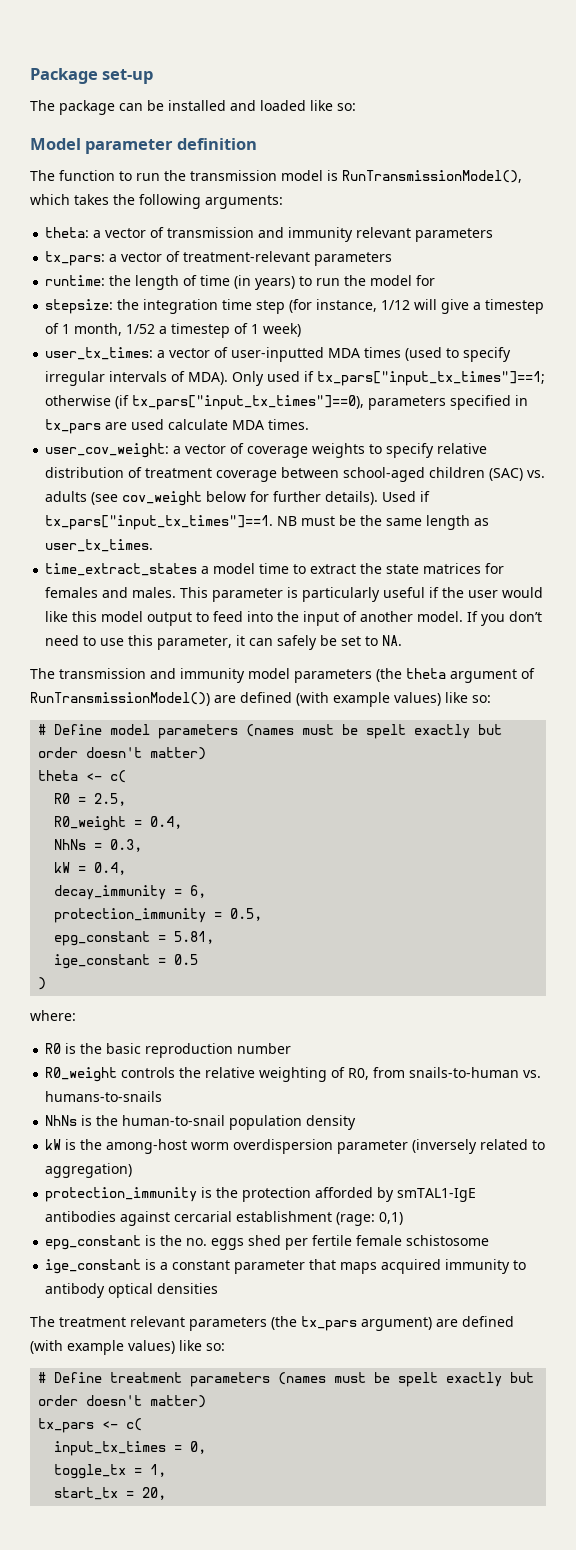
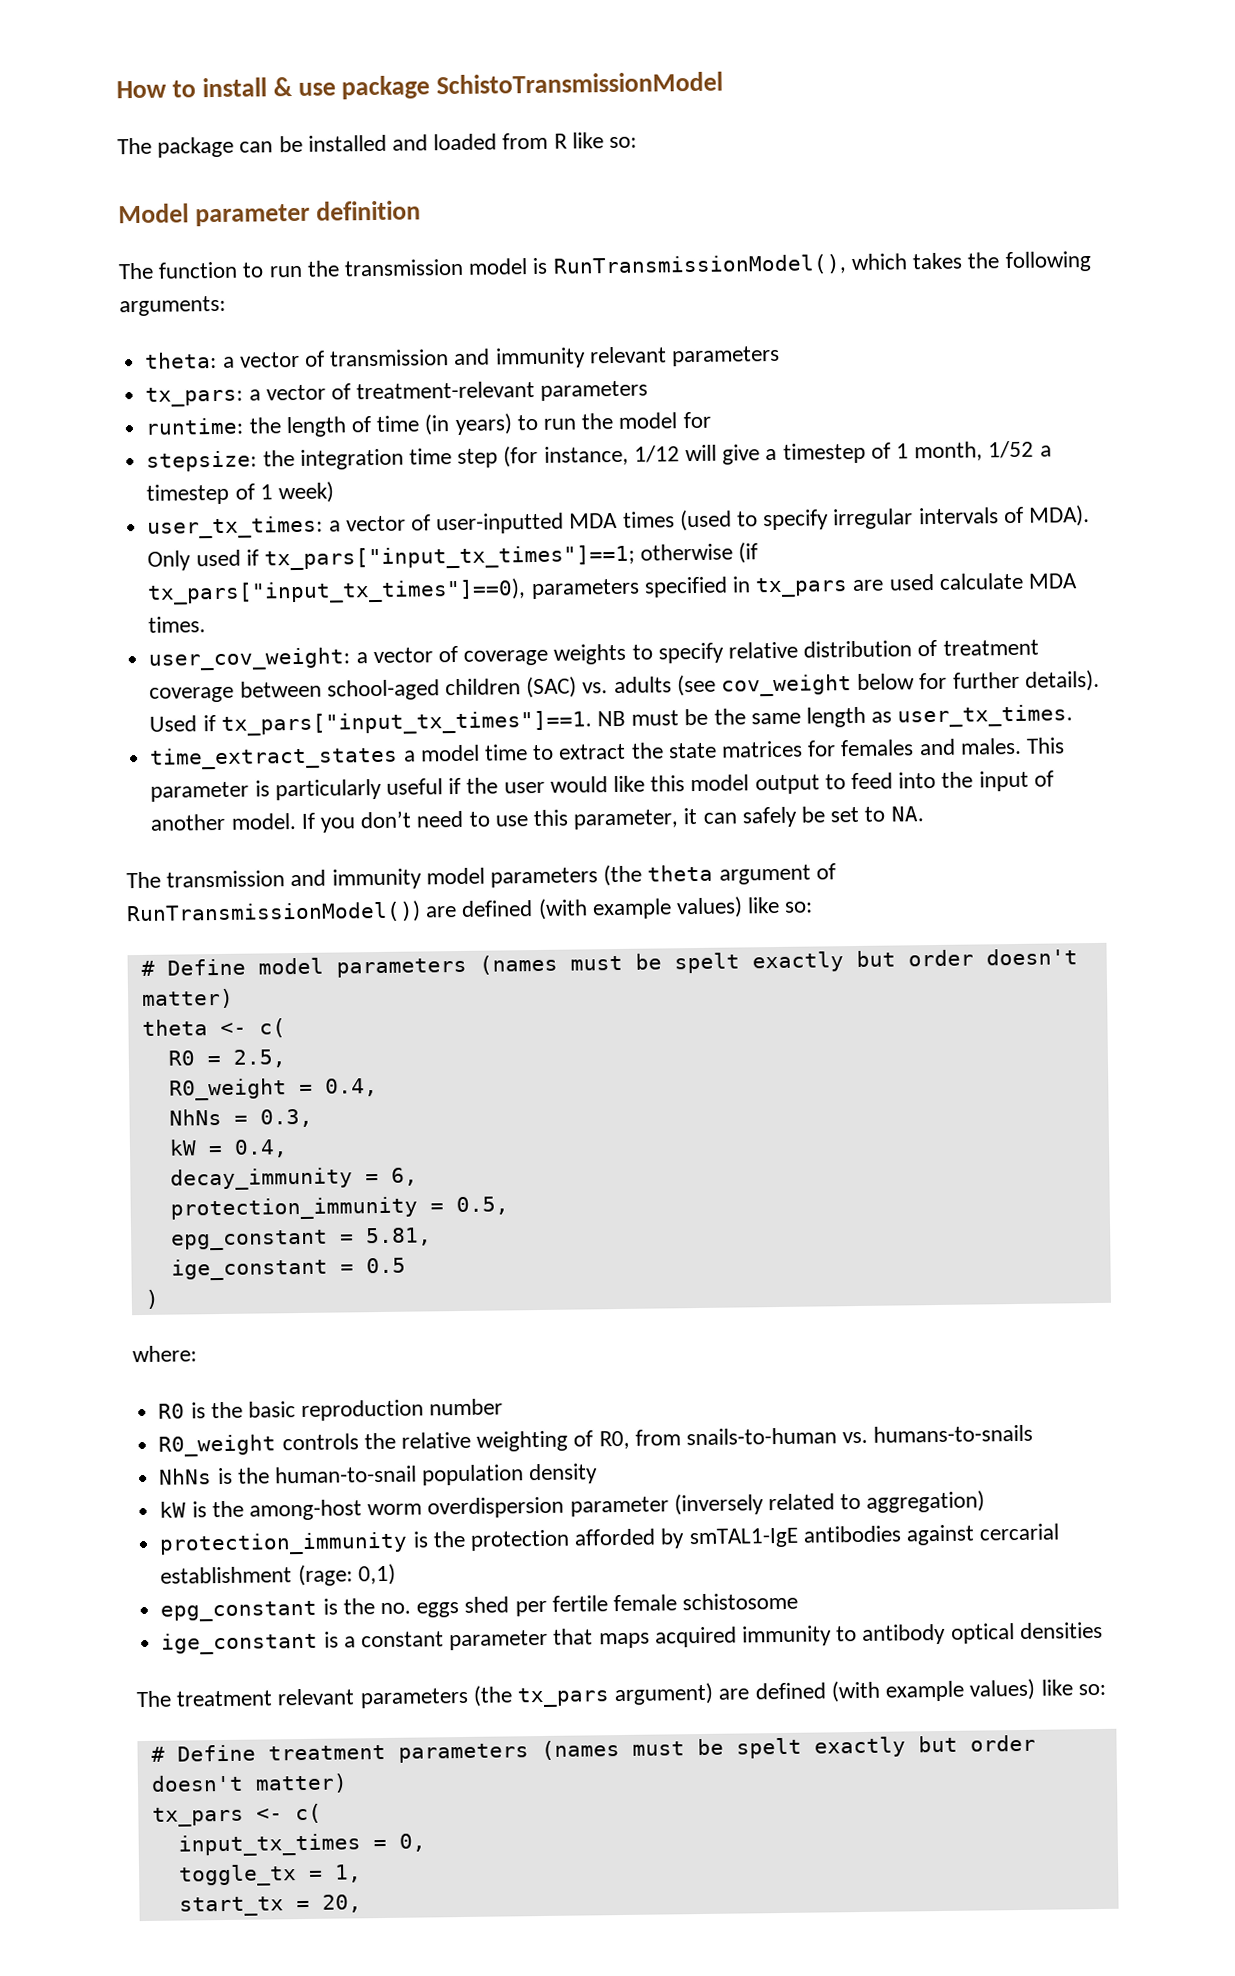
- Package set-up
+ How to install & use package SchistoTransmissionModel
- The package can be installed and loaded like so:
+ The package can be installed and loaded from R like so:

